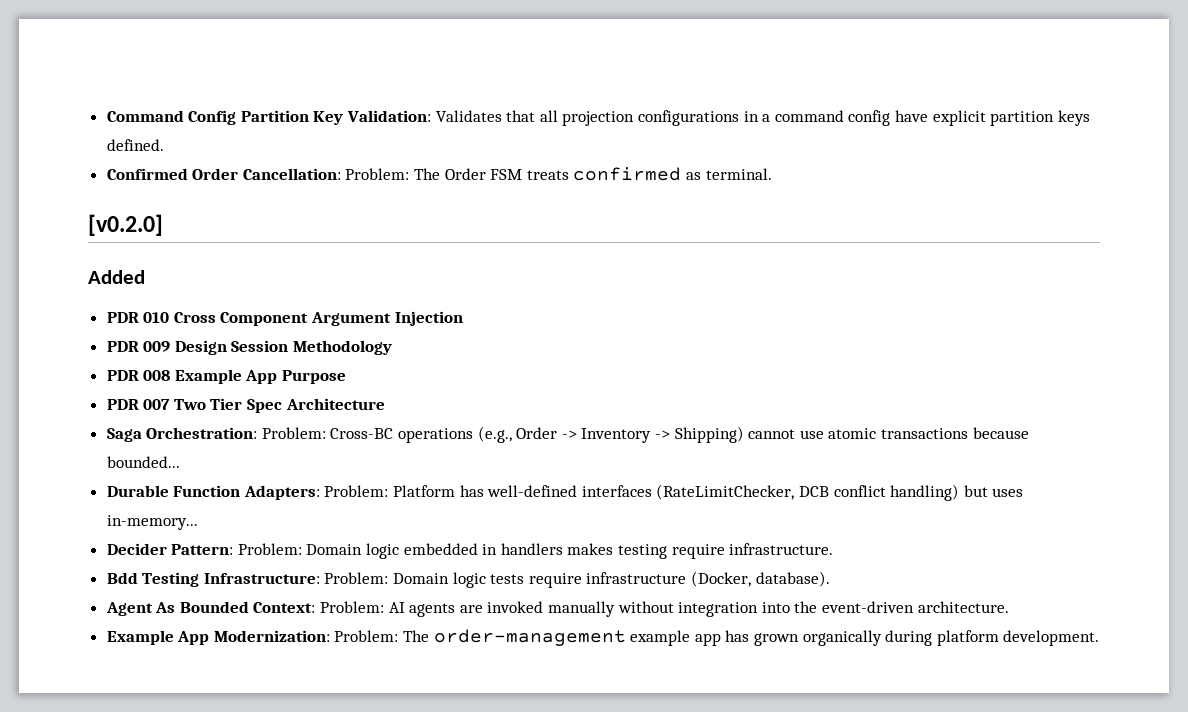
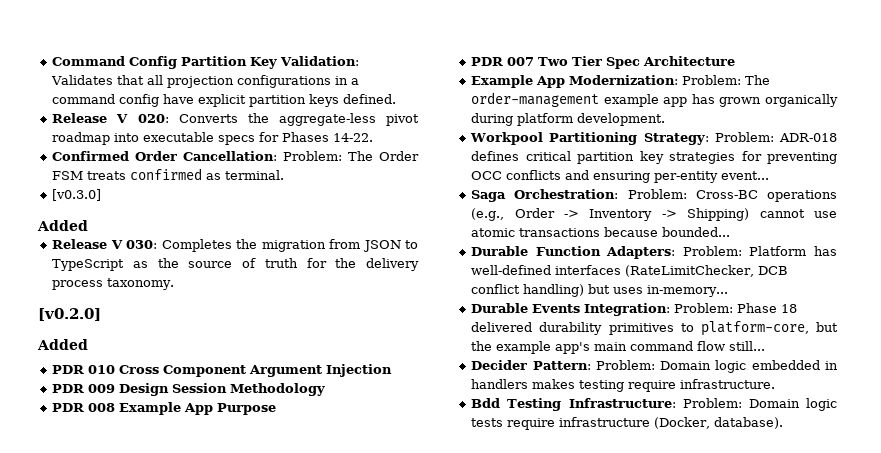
+ Release V 020: Converts the aggregate-less pivot roadmap into executable specs for Phases 14-22.
+ [v0.3.0]
+ Added
+ Release V 030: Completes the migration from JSON to TypeScript as the source of truth for the delivery process taxonomy.
+ Example App Modernization: Problem: The order-management example app has grown organically during platform development.
+ Workpool Partitioning Strategy: Problem: ADR-018 defines critical partition key strategies for preventing OCC conflicts and ensuring per-entity event...
+ Durable Events Integration: Problem: Phase 18 delivered durability primitives to platform-core, but the example app's main command flow still...
- Agent As Bounded Context: Problem: AI agents are invoked manually without integration into the event-driven architecture.
- Example App Modernization: Problem: The order-management example app has grown organically during platform development.

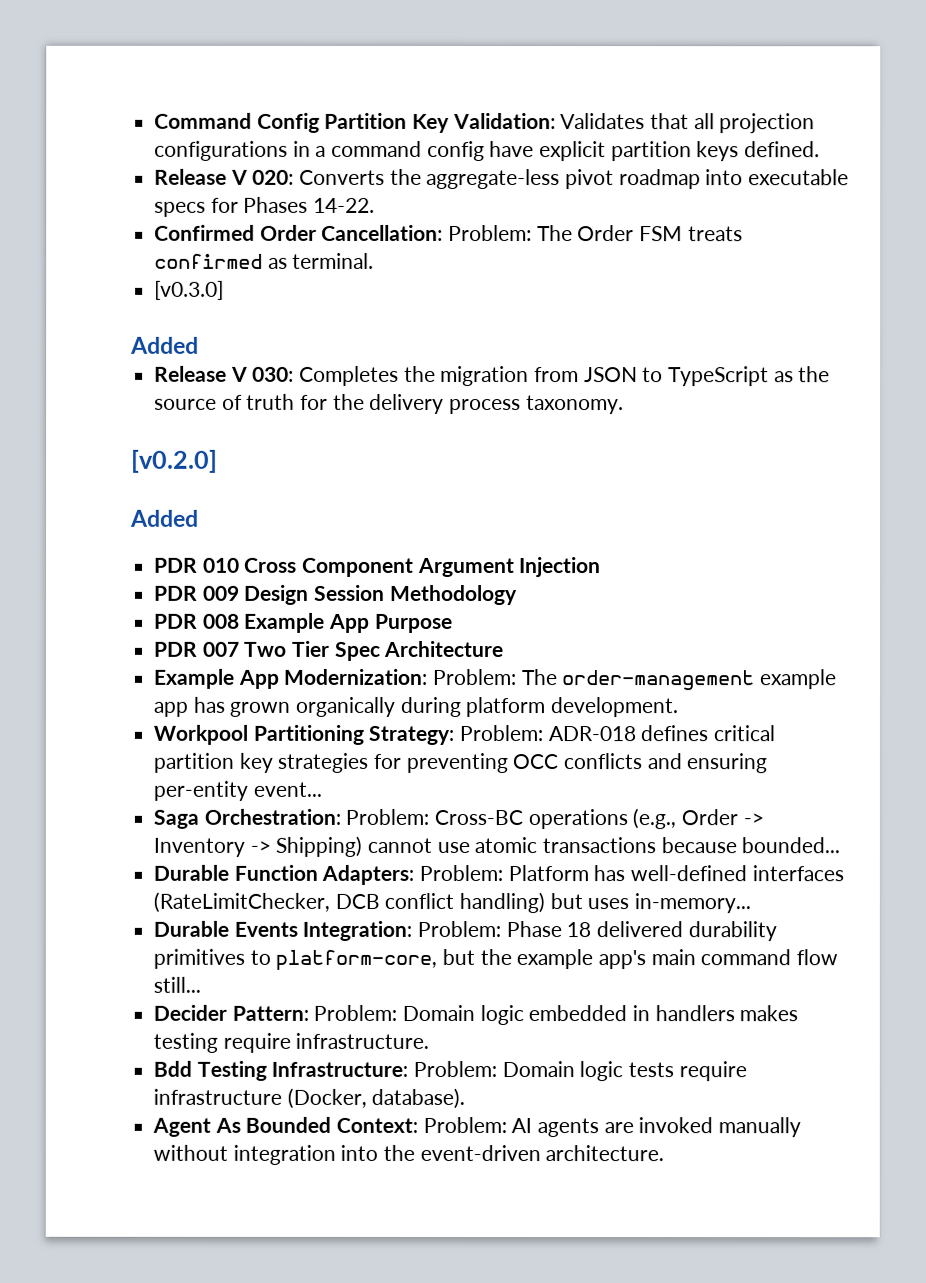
+ Agent As Bounded Context: Problem: AI agents are invoked manually without integration into the event-driven architecture.

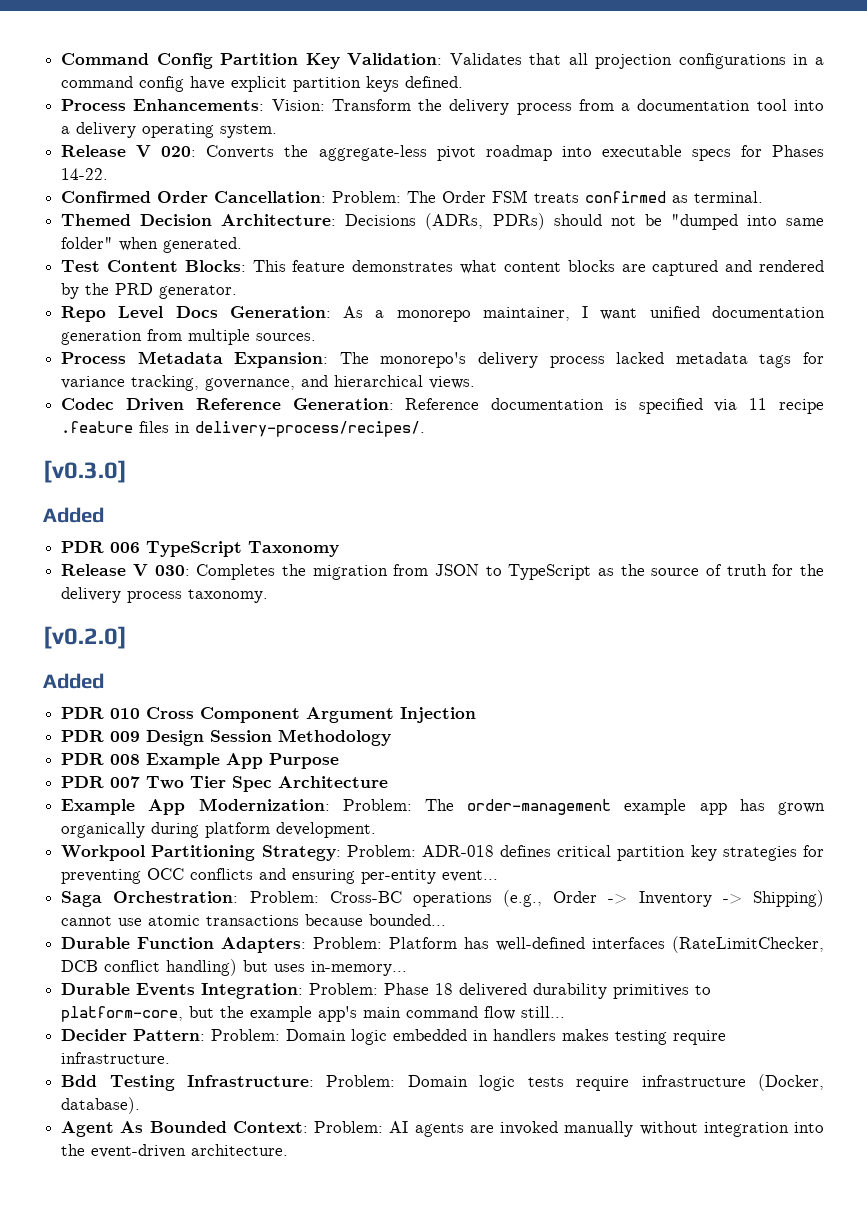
+ Process Enhancements: Vision: Transform the delivery process from a documentation tool into a delivery operating system.
+ Themed Decision Architecture: Decisions (ADRs, PDRs) should not be "dumped into same folder" when generated.
+ Test Content Blocks: This feature demonstrates what content blocks are captured and rendered by the PRD generator.
+ Repo Level Docs Generation: As a monorepo maintainer, I want unified documentation generation from multiple sources.
+ Process Metadata Expansion: The monorepo's delivery process lacked metadata tags for variance tracking, governance, and hierarchical views.
+ Codec Driven Reference Generation: Reference documentation is specified via 11 recipe .feature files in delivery-process/recipes/.
  [v0.3.0]
  Added
+ PDR 006 TypeScript Taxonomy

